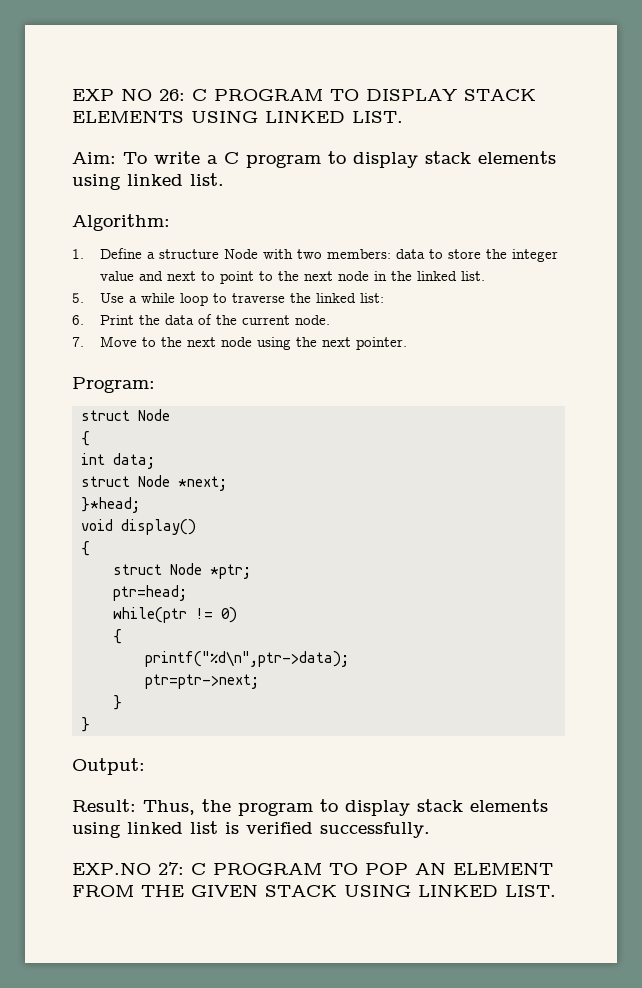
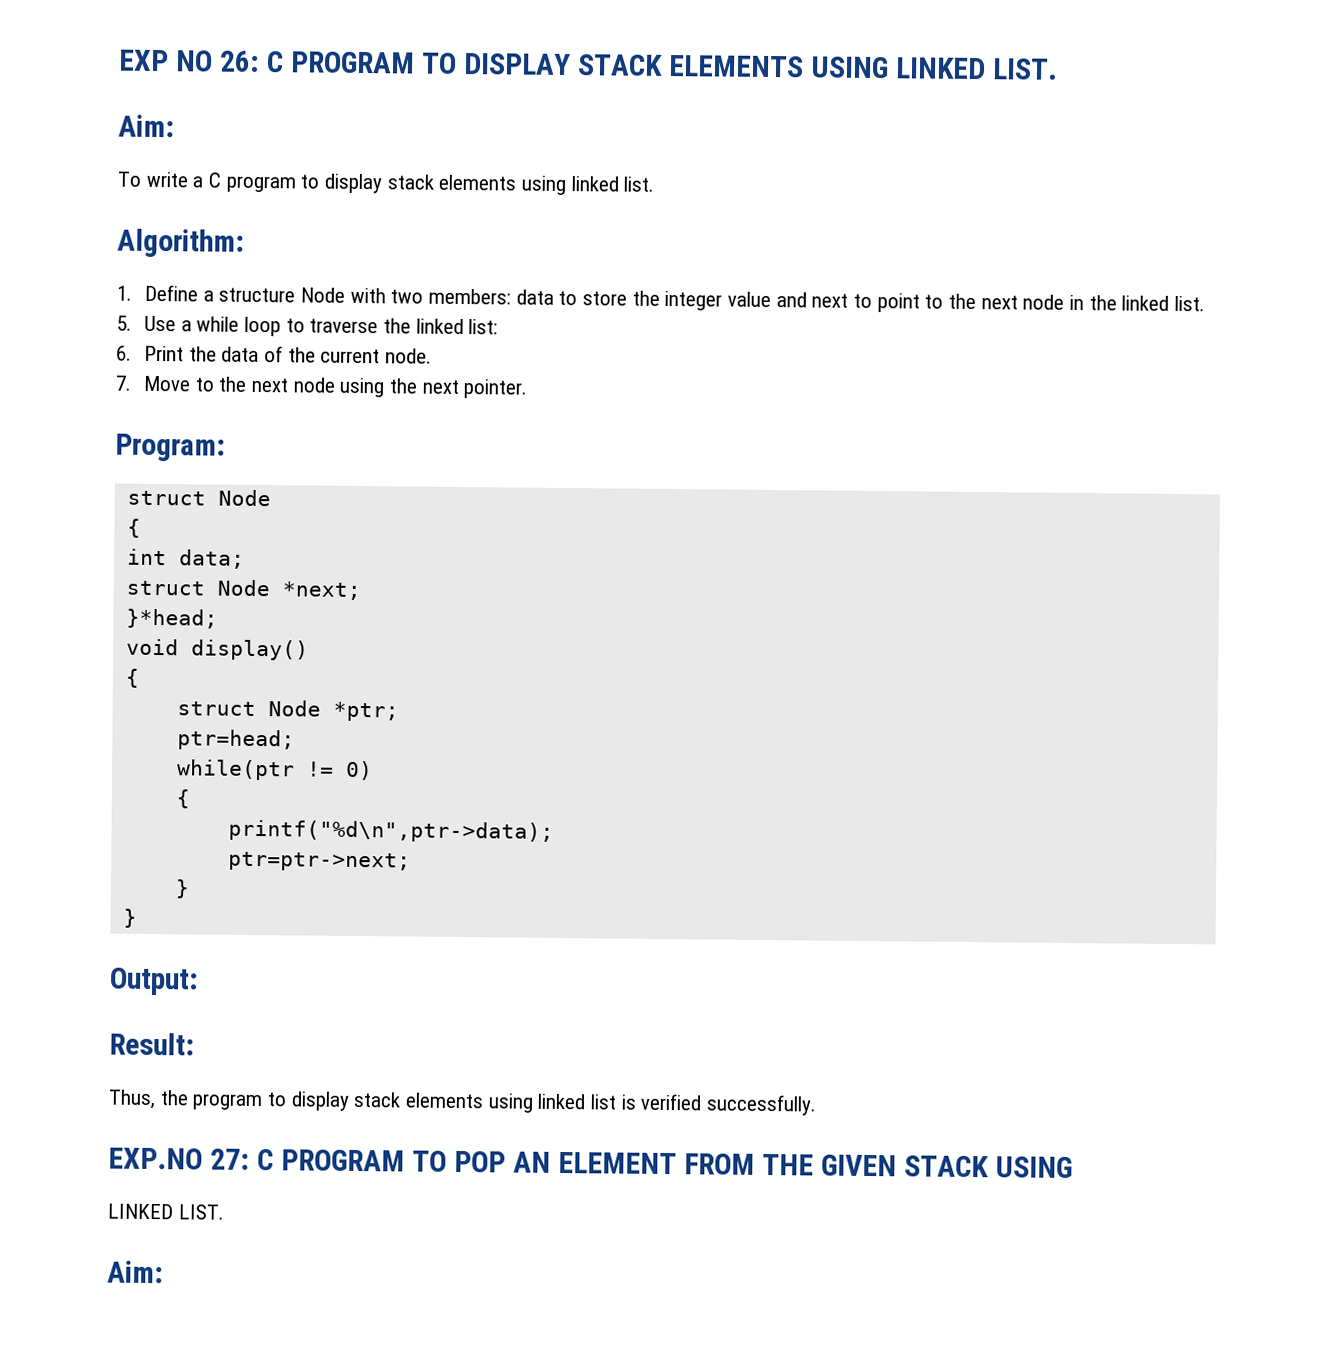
  EXP NO 26: C PROGRAM TO DISPLAY STACK ELEMENTS USING LINKED LIST.
- Aim: To write a C program to display stack elements using linked list.
+ Aim:
+ To write a C program to display stack elements using linked list.
- Result: Thus, the program to display stack elements using linked list is verified successfully.
+ Result:
+ Thus, the program to display stack elements using linked list is verified successfully.
- EXP.NO 27: C PROGRAM TO POP AN ELEMENT FROM THE GIVEN STACK USING LINKED LIST.
+ EXP.NO 27: C PROGRAM TO POP AN ELEMENT FROM THE GIVEN STACK USING
+ LINKED LIST.
+ Aim:

